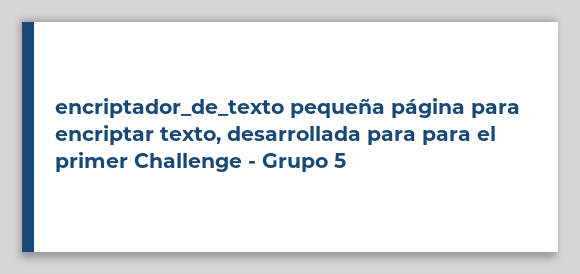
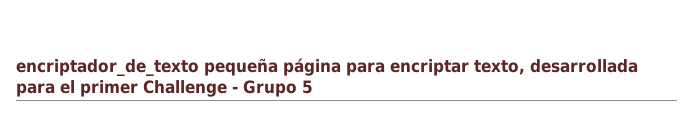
- encriptador_de_texto pequeña página para encriptar texto, desarrollada para para el primer Challenge - Grupo 5
+ encriptador_de_texto pequeña página para encriptar texto, desarrollada para el primer Challenge - Grupo 5

